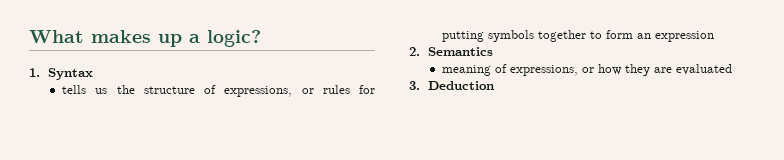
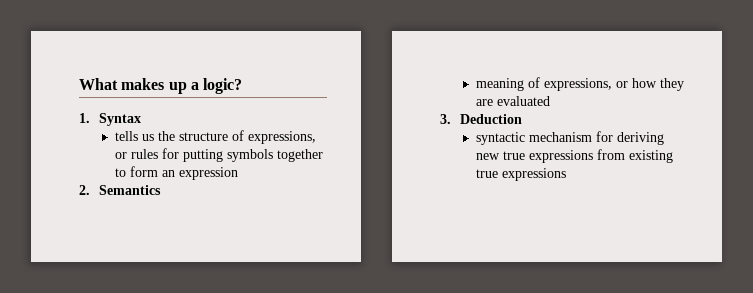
+ syntactic mechanism for deriving new true expressions from existing true expressions

